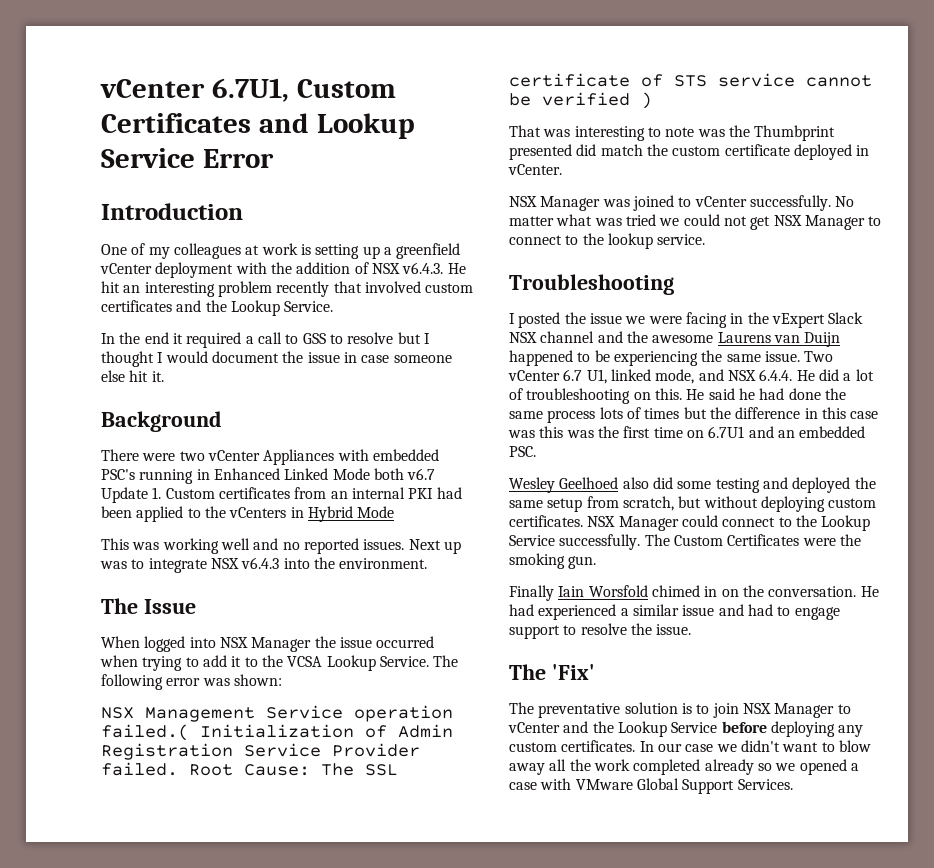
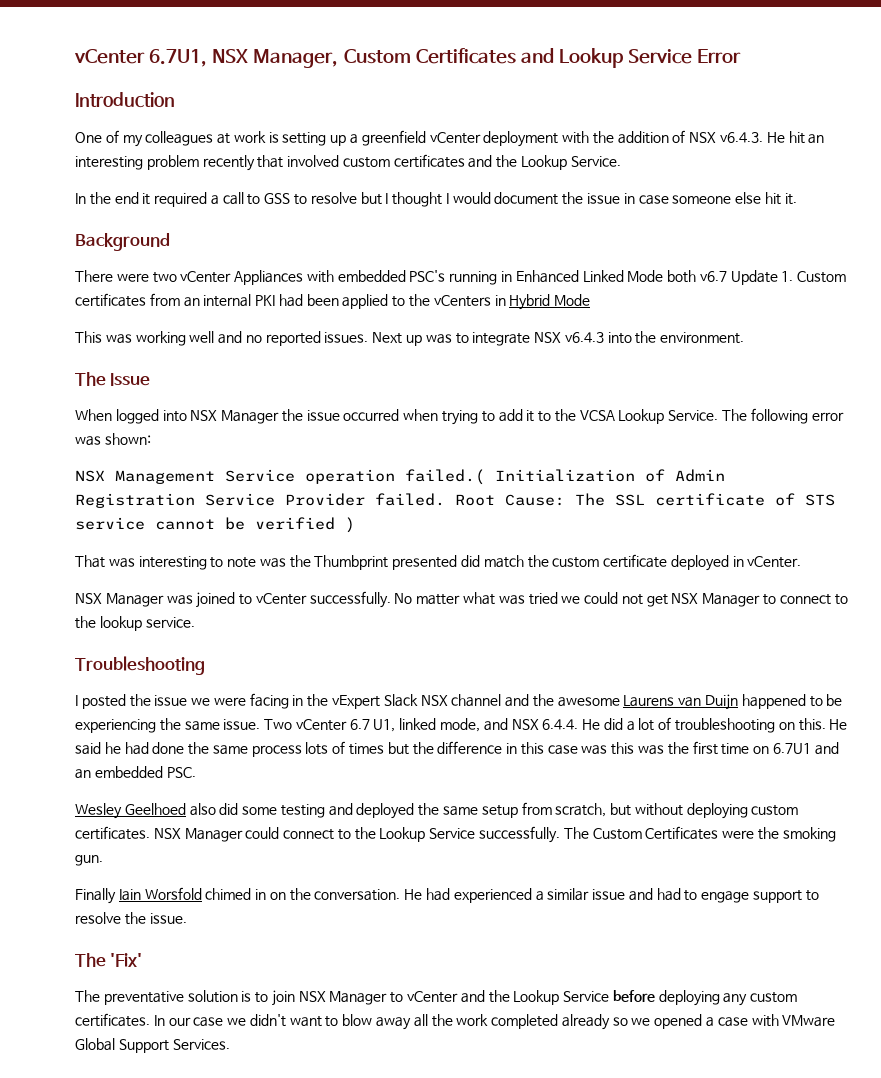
- vCenter 6.7U1, Custom Certificates and Lookup Service Error
+ vCenter 6.7U1, NSX Manager, Custom Certificates and Lookup Service Error

